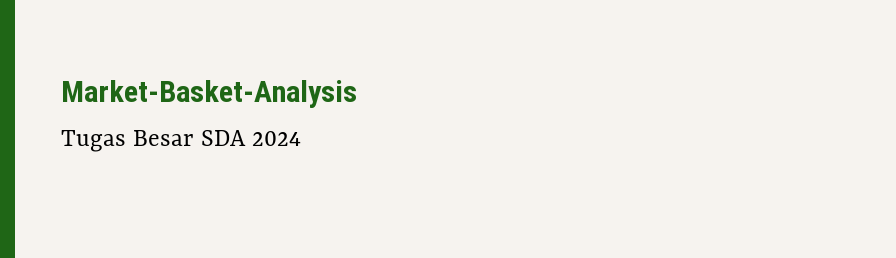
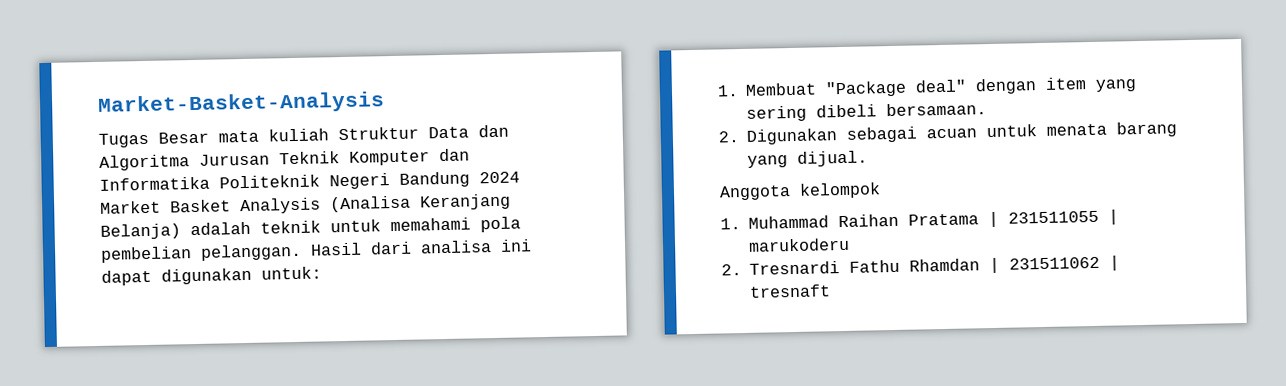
- Tugas Besar SDA 2024
+ Tugas Besar mata kuliah Struktur Data dan Algoritma Jurusan Teknik Komputer dan Informatika Politeknik Negeri Bandung 2024 Market Basket Analysis (Analisa Keranjang Belanja) adalah teknik untuk memahami pola pembelian pelanggan. Hasil dari analisa ini dapat digunakan untuk:
+ 1. Membuat "Package deal" dengan item yang sering dibeli bersamaan.
+ 2. Digunakan sebagai acuan untuk menata barang yang dijual.
+ Anggota kelompok
+ 1. Muhammad Raihan Pratama | 231511055 | marukoderu
+ 2. Tresnardi Fathu Rhamdan | 231511062 | tresnaft

